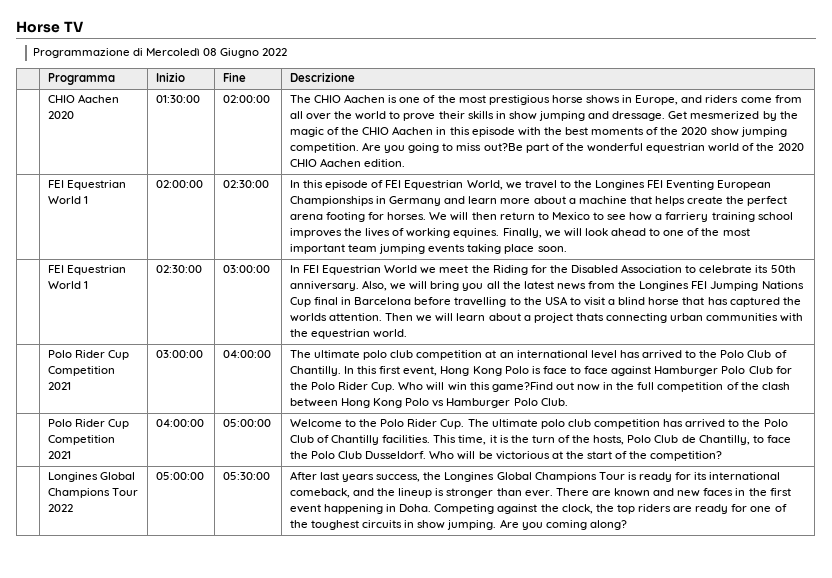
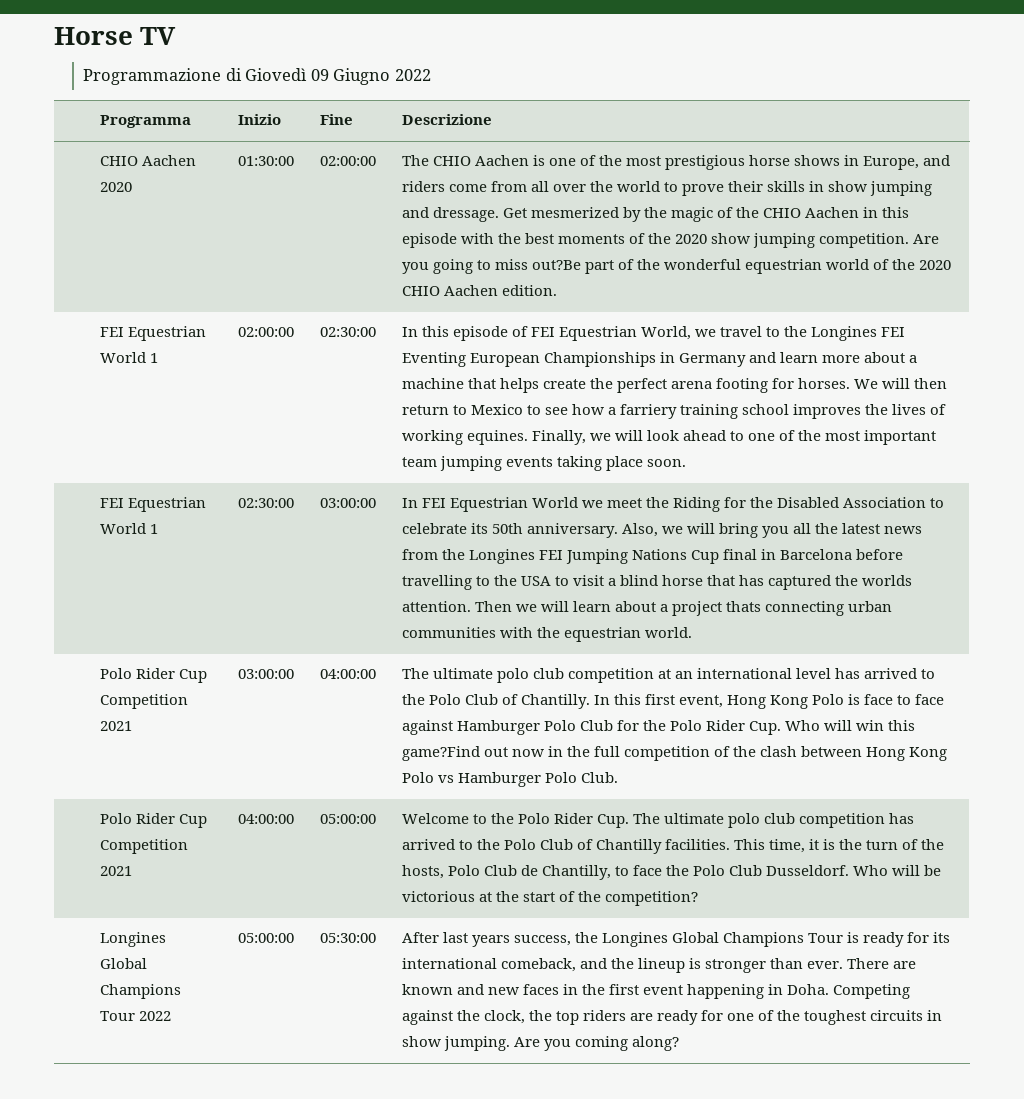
- Programmazione di Mercoledì 08 Giugno 2022
+ Programmazione di Giovedì 09 Giugno 2022

